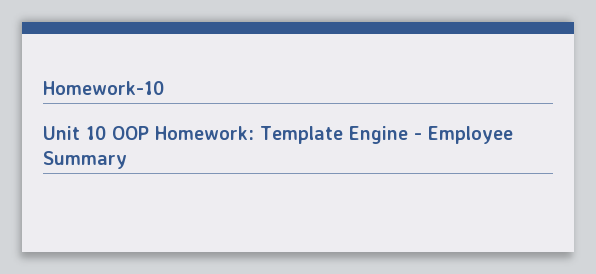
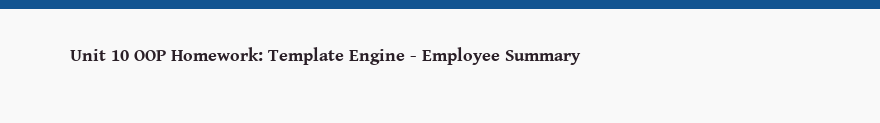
- Homework-10

